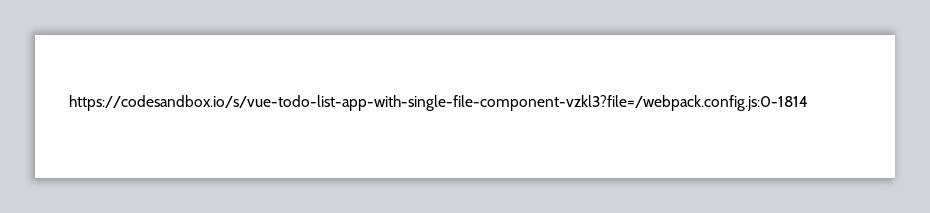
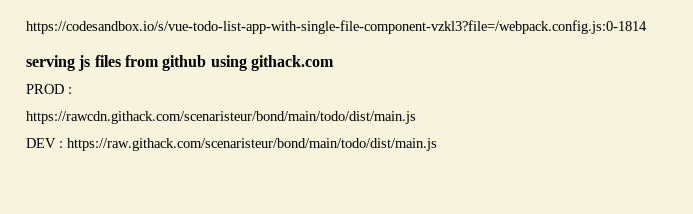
+ serving js files from github using githack.com
+ PROD :
+ https://rawcdn.githack.com/scenaristeur/bond/main/todo/dist/main.js
+ DEV : https://raw.githack.com/scenaristeur/bond/main/todo/dist/main.js

